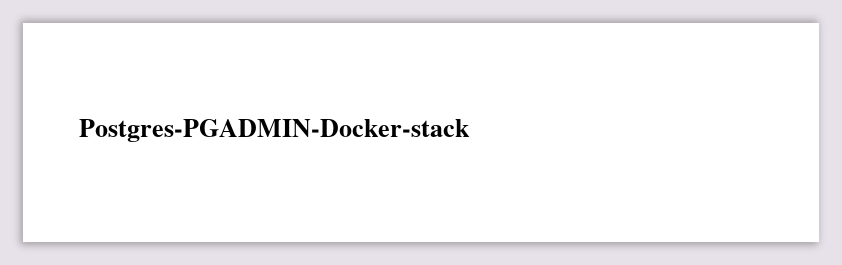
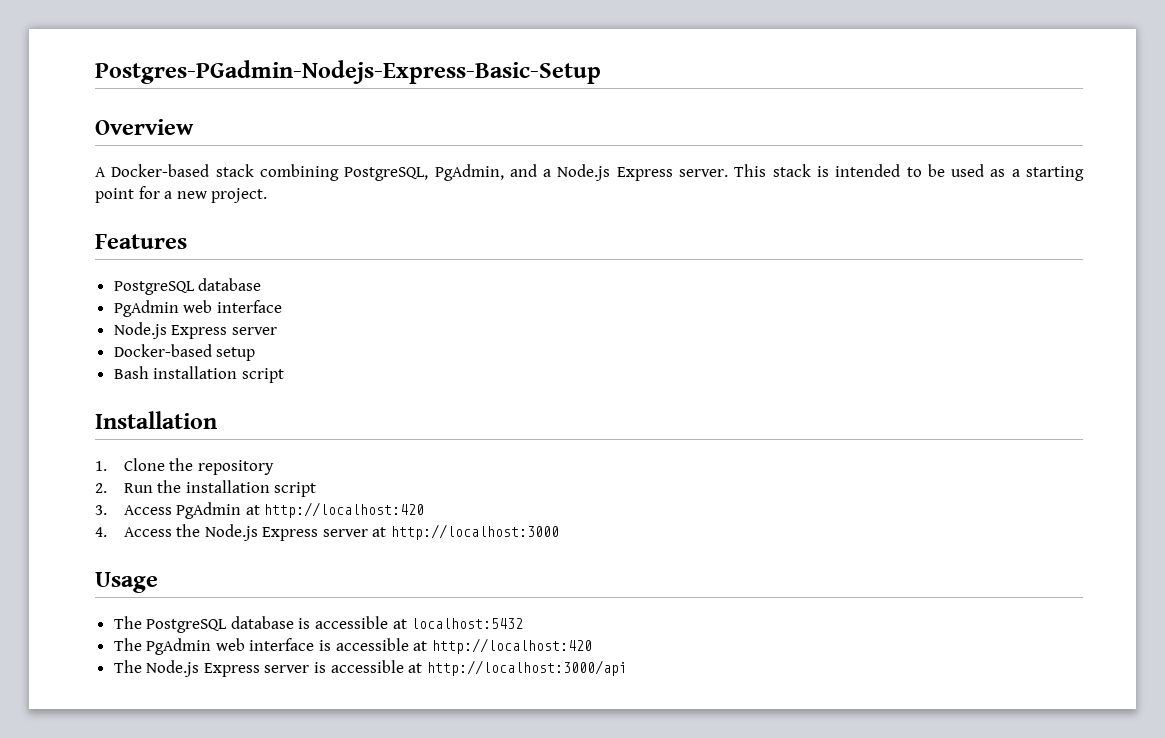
- Postgres-PGADMIN-Docker-stack
+ Postgres-PGadmin-Nodejs-Express-Basic-Setup
+ Overview
+ A Docker-based stack combining PostgreSQL, PgAdmin, and a Node.js Express server. This stack is intended to be used as a starting point for a new project.
+ Features
+ PostgreSQL database
+ PgAdmin web interface
+ Node.js Express server
+ Docker-based setup
+ Bash installation script
+ Installation
+ 1. Clone the repository
+ 2. Run the installation script
+ 3. Access PgAdmin at http://localhost:420
+ 4. Access the Node.js Express server at http://localhost:3000
+ Usage
+ The PostgreSQL database is accessible at localhost:5432
+ The PgAdmin web interface is accessible at http://localhost:420
+ The Node.js Express server is accessible at http://localhost:3000/api

